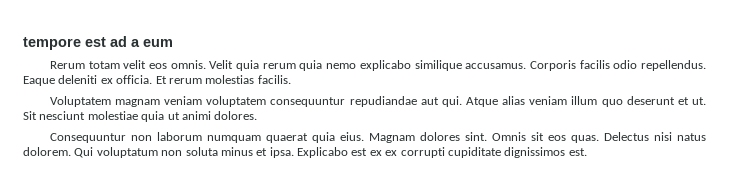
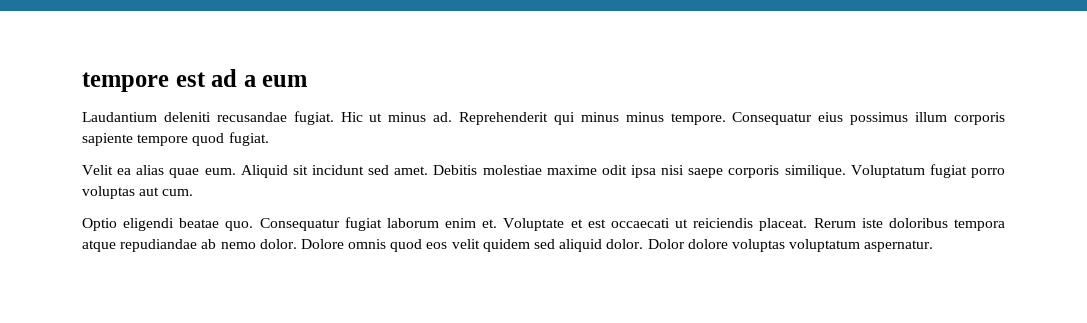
- Rerum totam velit eos omnis. Velit quia rerum quia nemo explicabo similique accusamus. Corporis facilis odio repellendus. Eaque deleniti ex officia. Et rerum molestias facilis.
- Voluptatem magnam veniam voluptatem consequuntur repudiandae aut qui. Atque alias veniam illum quo deserunt et ut. Sit nesciunt molestiae quia ut animi dolores.
- Consequuntur non laborum numquam quaerat quia eius. Magnam dolores sint. Omnis sit eos quas. Delectus nisi natus dolorem. Qui voluptatum non soluta minus et ipsa. Explicabo est ex ex corrupti cupiditate dignissimos est.
+ Laudantium deleniti recusandae fugiat. Hic ut minus ad. Reprehenderit qui minus minus tempore. Consequatur eius possimus illum corporis sapiente tempore quod fugiat.
+ Velit ea alias quae eum. Aliquid sit incidunt sed amet. Debitis molestiae maxime odit ipsa nisi saepe corporis similique. Voluptatum fugiat porro voluptas aut cum.
+ Optio eligendi beatae quo. Consequatur fugiat laborum enim et. Voluptate et est occaecati ut reiciendis placeat. Rerum iste doloribus tempora atque repudiandae ab nemo dolor. Dolore omnis quod eos velit quidem sed aliquid dolor. Dolor dolore voluptas voluptatum aspernatur.

